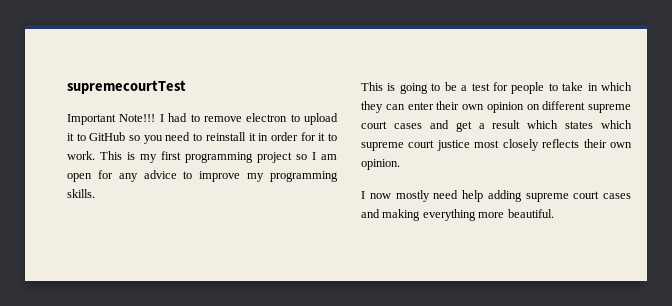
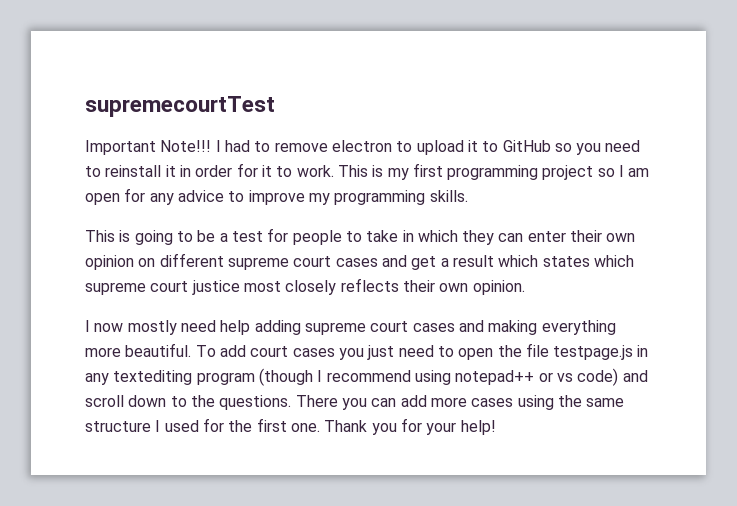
+ To add court cases you just need to open the file testpage.js in any textediting program (though I recommend using notepad++ or vs code) and scroll down to the questions. There you can add more cases using the same structure I used for the first one. Thank you for your help!

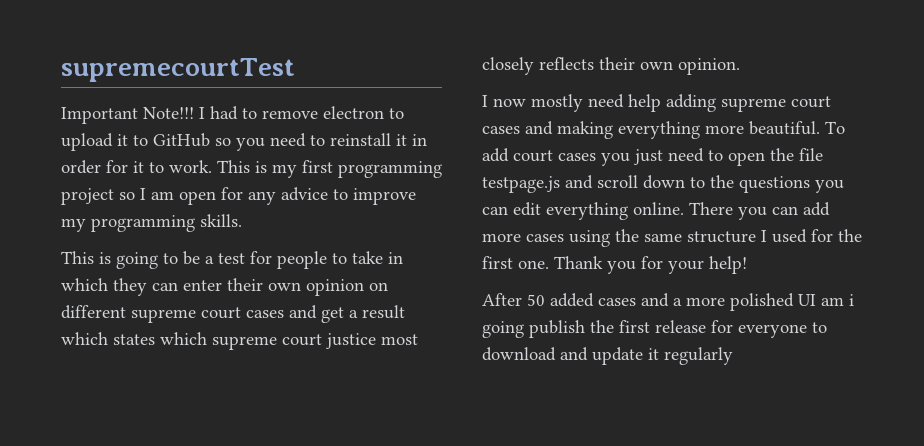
- To add court cases you just need to open the file testpage.js in any textediting program (though I recommend using notepad++ or vs code) and scroll down to the questions.
+ To add court cases you just need to open the file testpage.js and scroll down to the questions you can edit everything online.
+ After 50 added cases and a more polished UI am i going publish the first release for everyone to download and update it regularly

